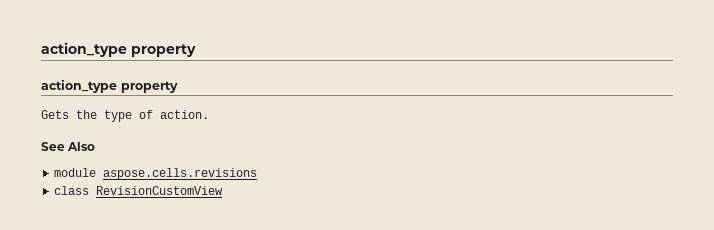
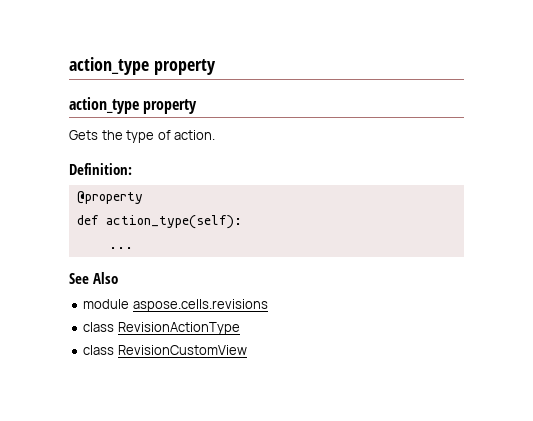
+ Definition:
+ @property
+ def action_type(self):
+ ...
+ class RevisionActionType

